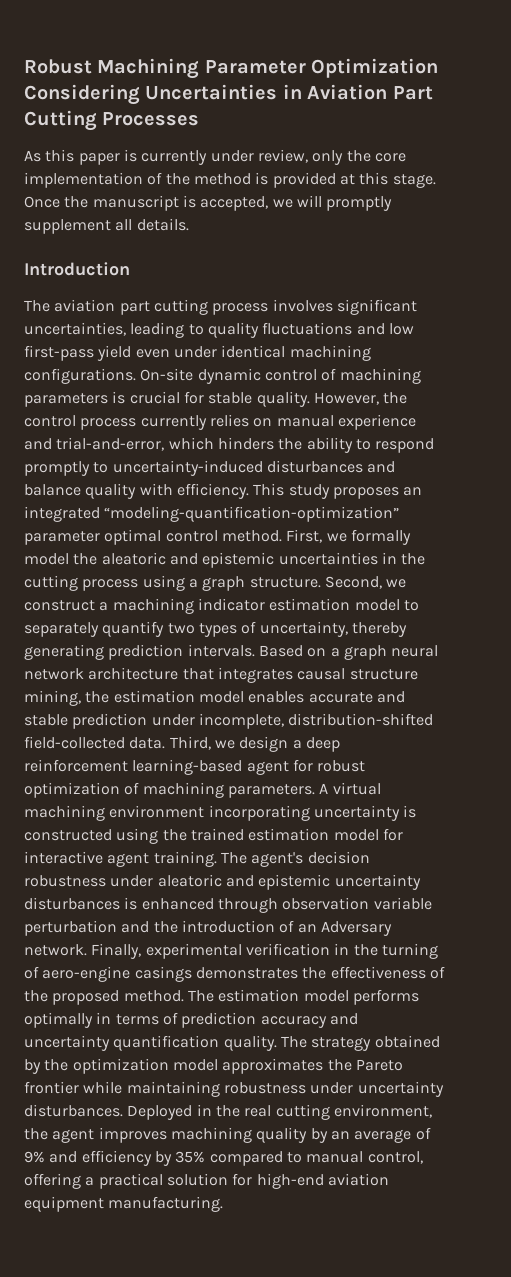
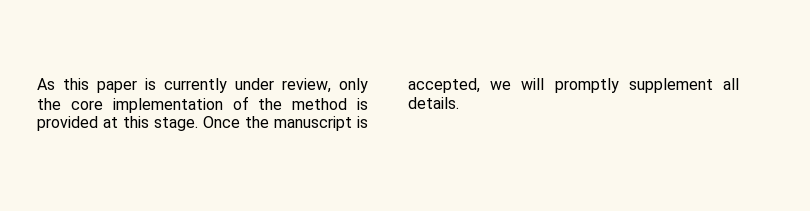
- Robust Machining Parameter Optimization Considering Uncertainties in Aviation Part Cutting Processes
- Introduction
- The aviation part cutting process involves significant uncertainties, leading to quality fluctuations and low first-pass yield even under identical machining configurations. On-site dynamic control of machining parameters is crucial for stable quality. However, the control process currently relies on manual experience and trial-and-error, which hinders the ability to respond promptly to uncertainty-induced disturbances and balance quality with efficiency. This study proposes an integrated “modeling-quantification-optimization” parameter optimal control method. First, we formally model the aleatoric and epistemic uncertainties in the cutting process using a graph structure. Second, we construct a machining indicator estimation model to separately quantify two types of uncertainty, thereby generating prediction intervals. Based on a graph neural network architecture that integrates causal structure mining, the estimation model enables accurate and stable prediction under incomplete, distribution-shifted field-collected data. Third, we design a deep reinforcement learning-based agent for robust optimization of machining parameters. A virtual machining environment incorporating uncertainty is constructed using the trained estimation model for interactive agent training. The agent's decision robustness under aleatoric and epistemic uncertainty disturbances is enhanced through observation variable perturbation and the introduction of an Adversary network. Finally, experimental verification in the turning of aero-engine casings demonstrates the effectiveness of the proposed method. The estimation model performs optimally in terms of prediction accuracy and uncertainty quantification quality. The strategy obtained by the optimization model approximates the Pareto frontier while maintaining robustness under uncertainty disturbances. Deployed in the real cutting environment, the agent improves machining quality by an average of 9% and efficiency by 35% compared to manual control, offering a practical solution for high-end aviation equipment manufacturing.

